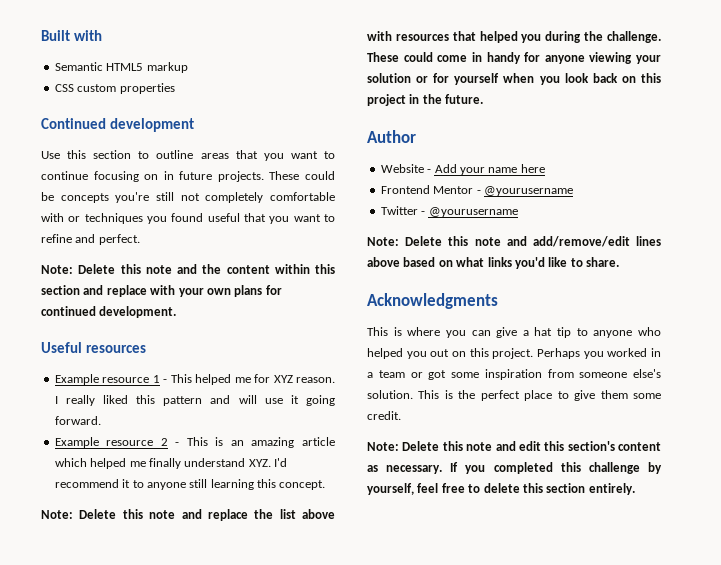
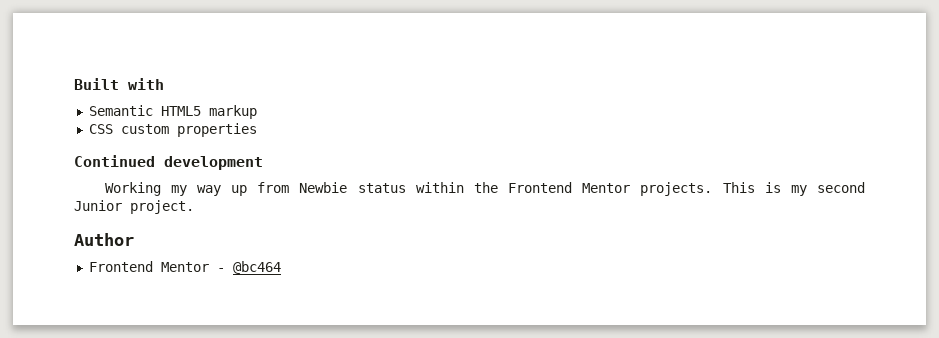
- Use this section to outline areas that you want to continue focusing on in future projects. These could be concepts you're still not completely comfortable with or techniques you found useful that you want to refine and perfect.
- Note: Delete this note and the content within this section and replace with your own plans for continued development.
- Useful resources
- Example resource 1 - This helped me for XYZ reason. I really liked this pattern and will use it going forward.
- Example resource 2 - This is an amazing article which helped me finally understand XYZ. I'd recommend it to anyone still learning this concept.
- Note: Delete this note and replace the list above with resources that helped you during the challenge. These could come in handy for anyone viewing your solution or for yourself when you look back on this project in the future.
+ Working my way up from Newbie status within the Frontend Mentor projects. This is my second Junior project.
  Author
- Website - Add your name here
- Frontend Mentor - @yourusername
- Twitter - @yourusername
- Note: Delete this note and add/remove/edit lines above based on what links you'd like to share.
- Acknowledgments
- This is where you can give a hat tip to anyone who helped you out on this project. Perhaps you worked in a team or got some inspiration from someone else's solution. This is the perfect place to give them some credit.
- Note: Delete this note and edit this section's content as necessary. If you completed this challenge by yourself, feel free to delete this section entirely.
+ Frontend Mentor - @bc464

